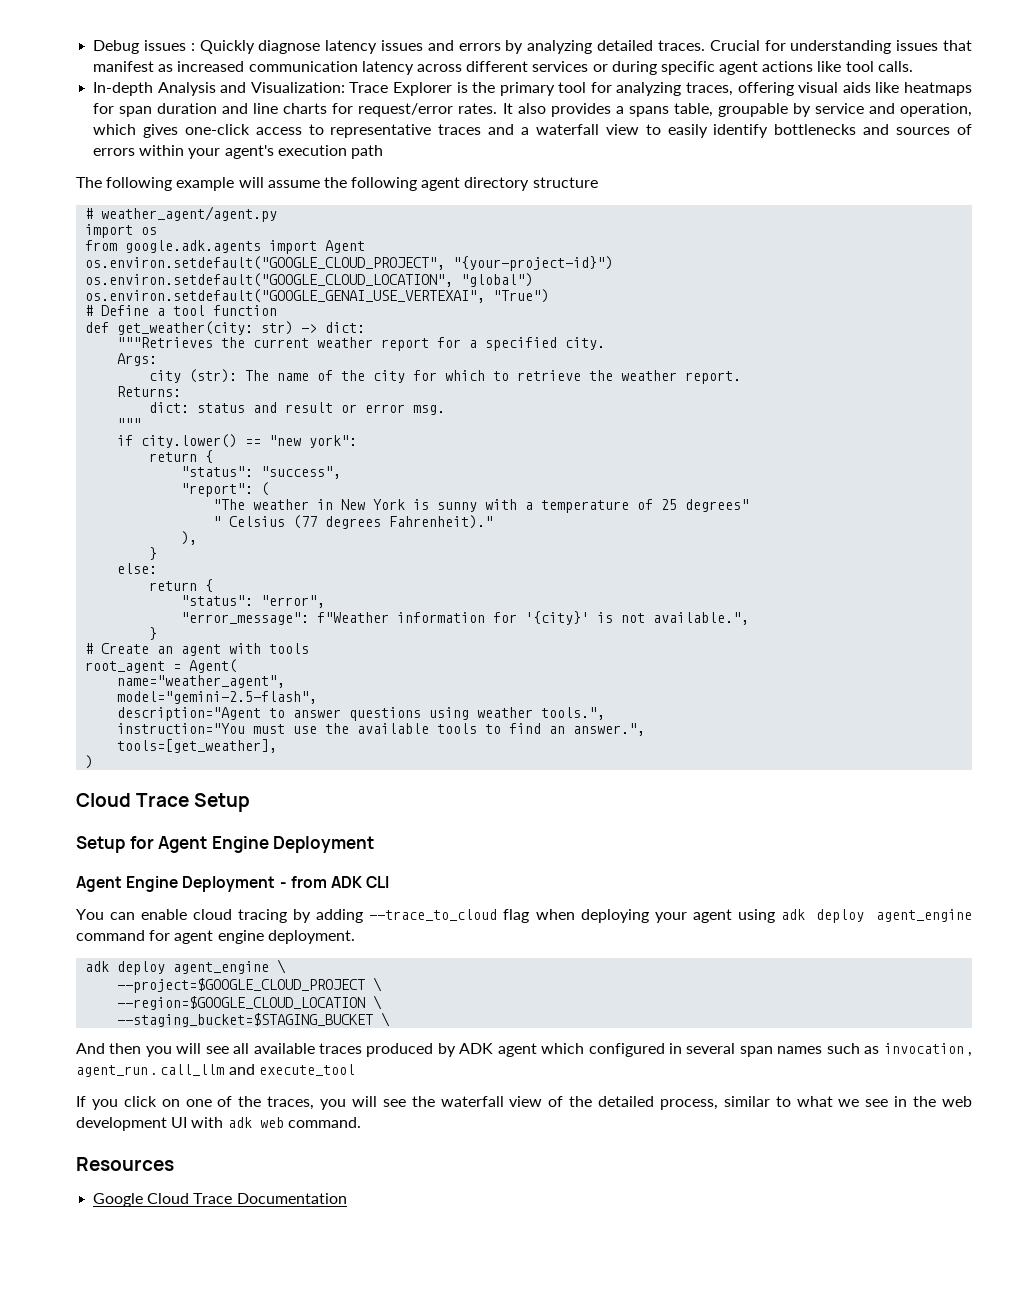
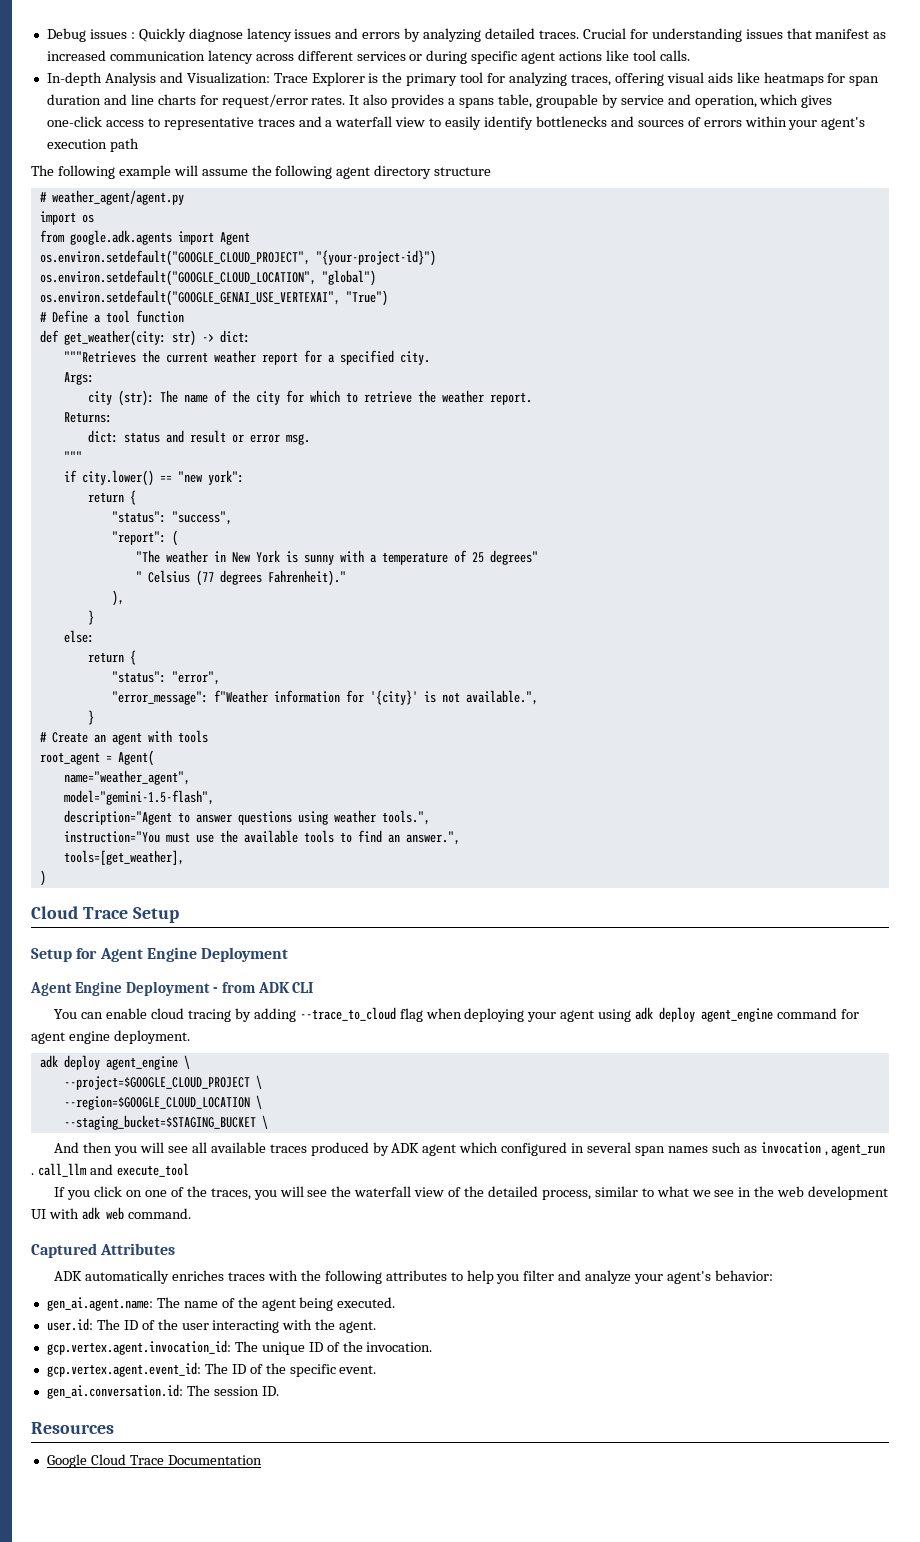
- model="gemini-2.5-flash",
+ model="gemini-1.5-flash",
+ Captured Attributes
+ ADK automatically enriches traces with the following attributes to help you filter and analyze your agent's behavior:
+ gen_ai.agent.name: The name of the agent being executed.
+ user.id: The ID of the user interacting with the agent.
+ gcp.vertex.agent.invocation_id: The unique ID of the invocation.
+ gcp.vertex.agent.event_id: The ID of the specific event.
+ gen_ai.conversation.id: The session ID.

